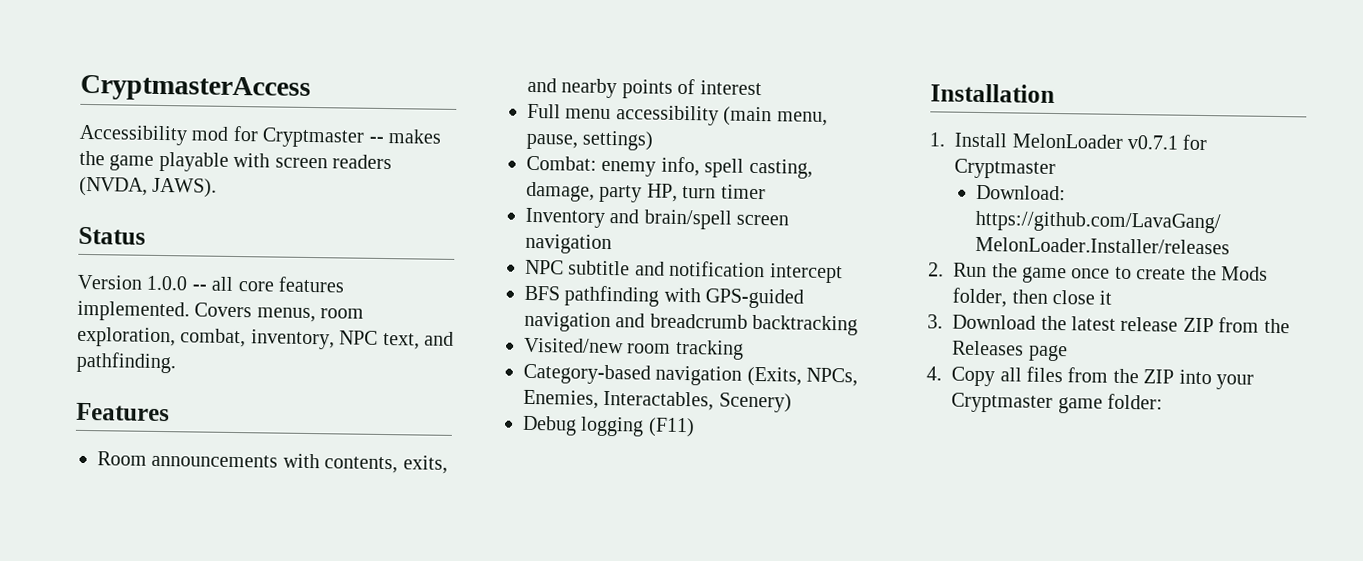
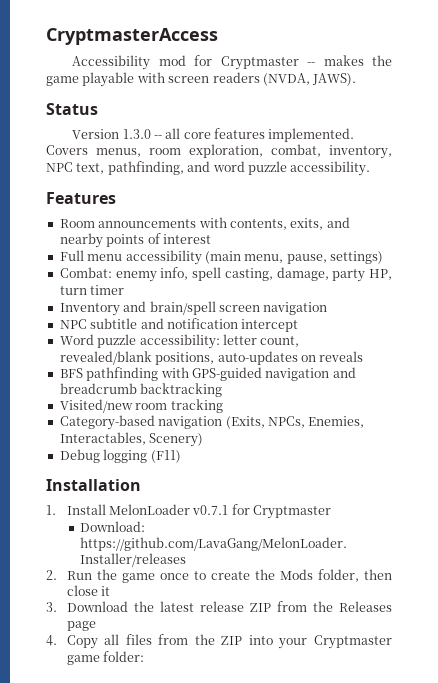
- Version 1.0.0 -- all core features implemented.
+ Version 1.3.0 -- all core features implemented.
- Covers menus, room exploration, combat, inventory, NPC text, and pathfinding.
+ Covers menus, room exploration, combat, inventory, NPC text, pathfinding, and word puzzle accessibility.
+ Word puzzle accessibility: letter count, revealed/blank positions, auto-updates on reveals

